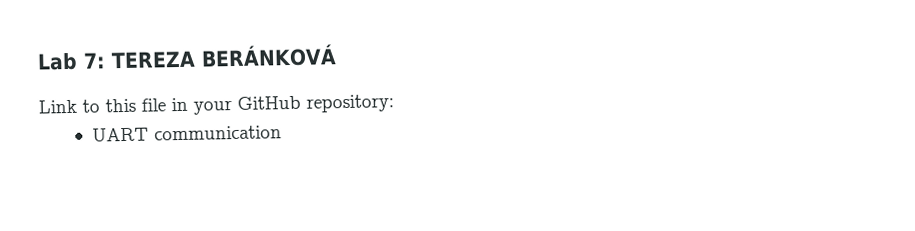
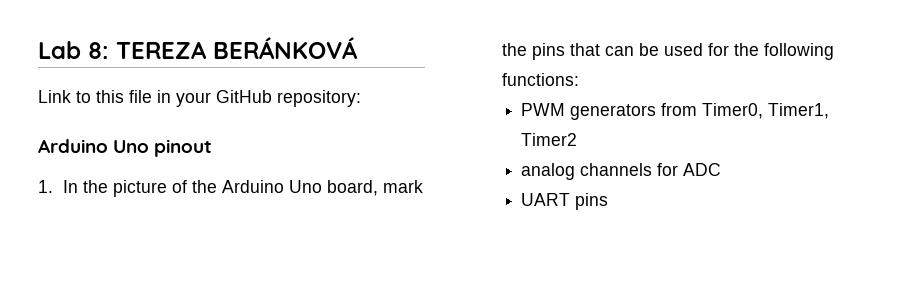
- Lab 7: TEREZA BERÁNKOVÁ
+ Lab 8: TEREZA BERÁNKOVÁ
+ Arduino Uno pinout
+ 1. In the picture of the Arduino Uno board, mark the pins that can be used for the following functions:
+ PWM generators from Timer0, Timer1, Timer2
+ analog channels for ADC
- UART communication
+ UART pins

